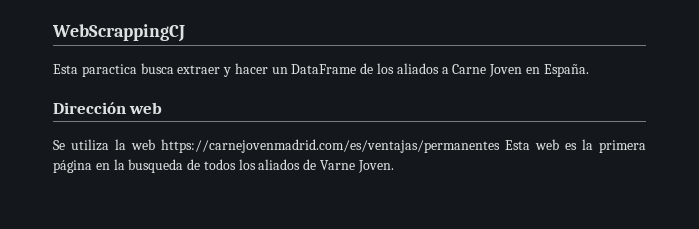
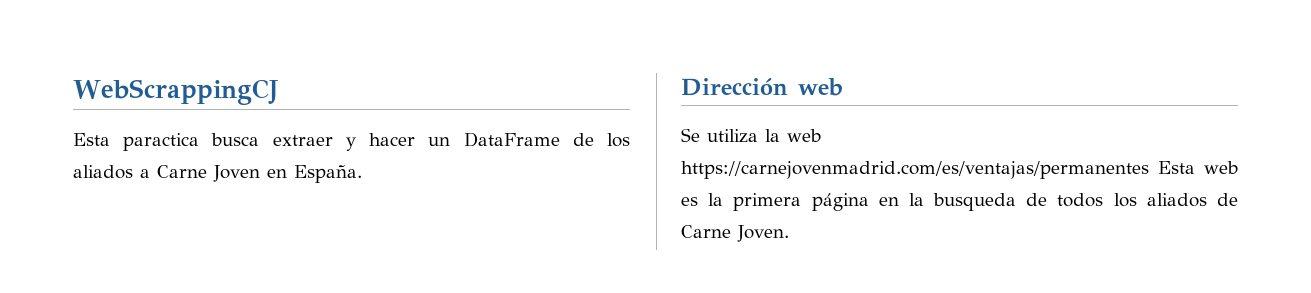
- Se utiliza la web https://carnejovenmadrid.com/es/ventajas/permanentes Esta web es la primera página en la busqueda de todos los aliados de Varne Joven.
+ Se utiliza la web https://carnejovenmadrid.com/es/ventajas/permanentes Esta web es la primera página en la busqueda de todos los aliados de Carne Joven.

